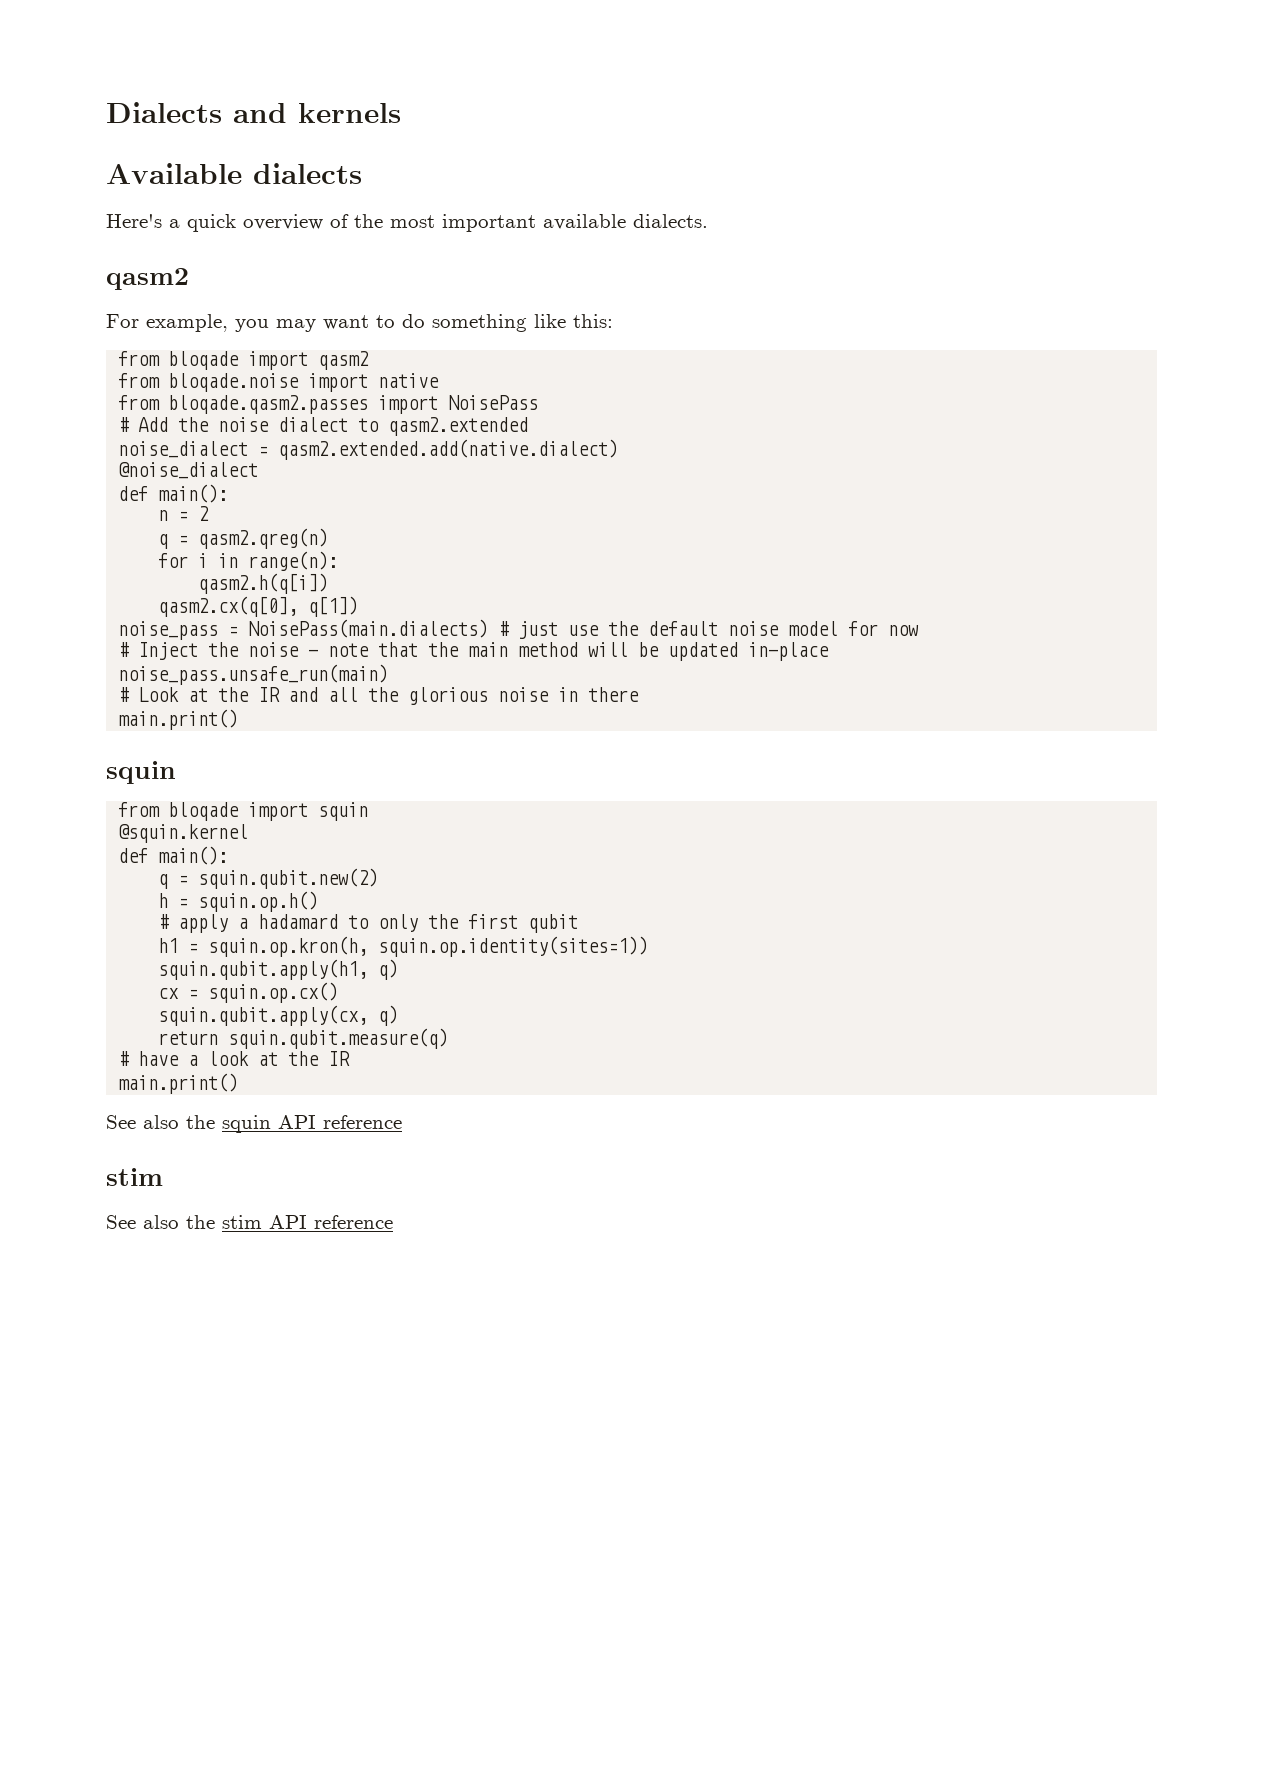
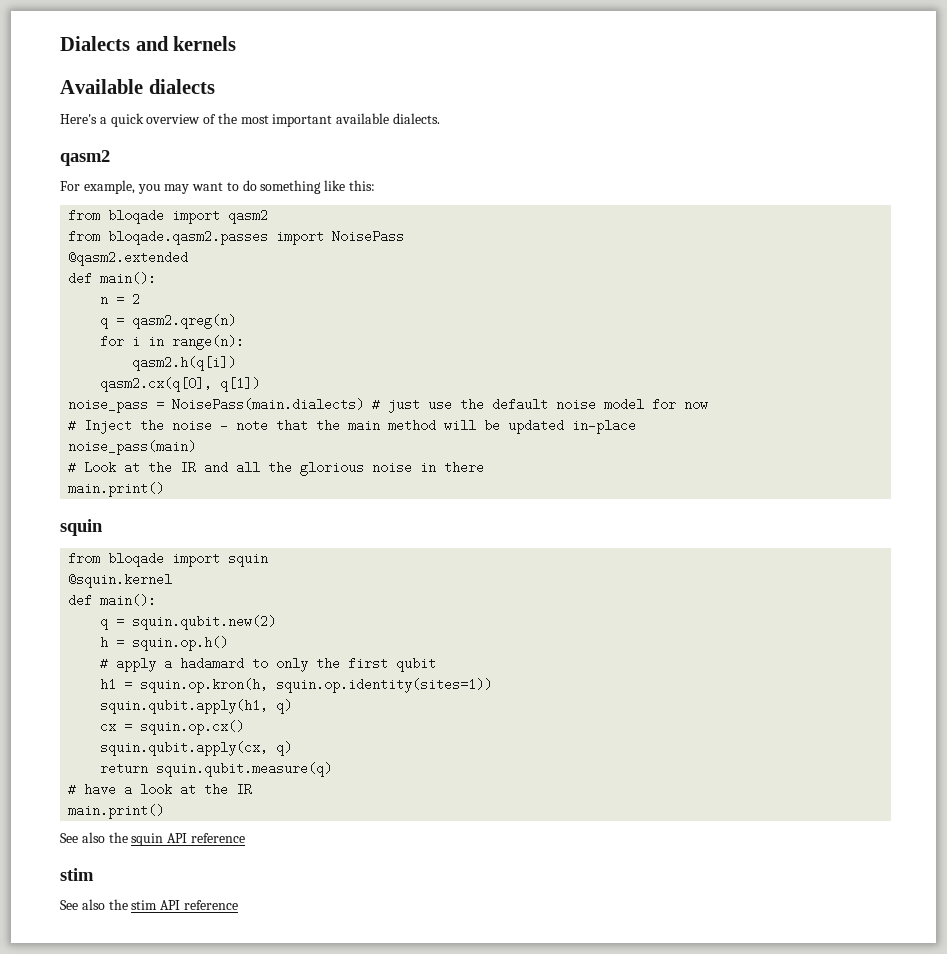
- from bloqade.noise import native
- # Add the noise dialect to qasm2.extended
- noise_dialect = qasm2.extended.add(native.dialect)
- @noise_dialect
+ @qasm2.extended
- noise_pass.unsafe_run(main)
+ noise_pass(main)

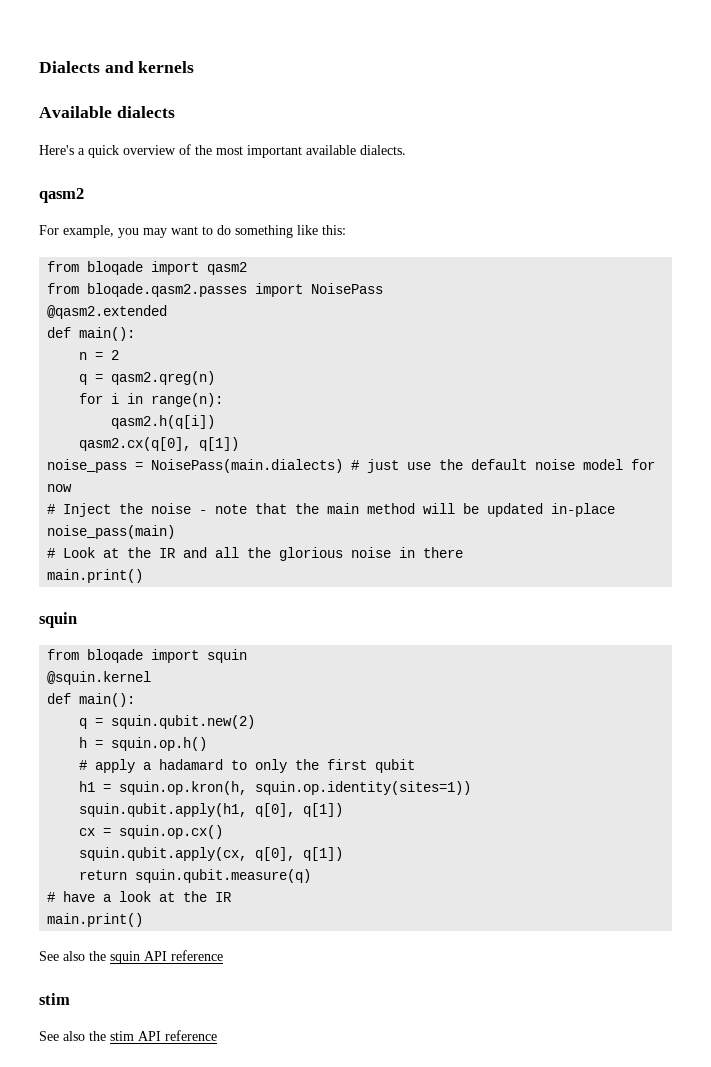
- squin.qubit.apply(h1, q)
+ squin.qubit.apply(h1, q[0], q[1])
- squin.qubit.apply(cx, q)
+ squin.qubit.apply(cx, q[0], q[1])

